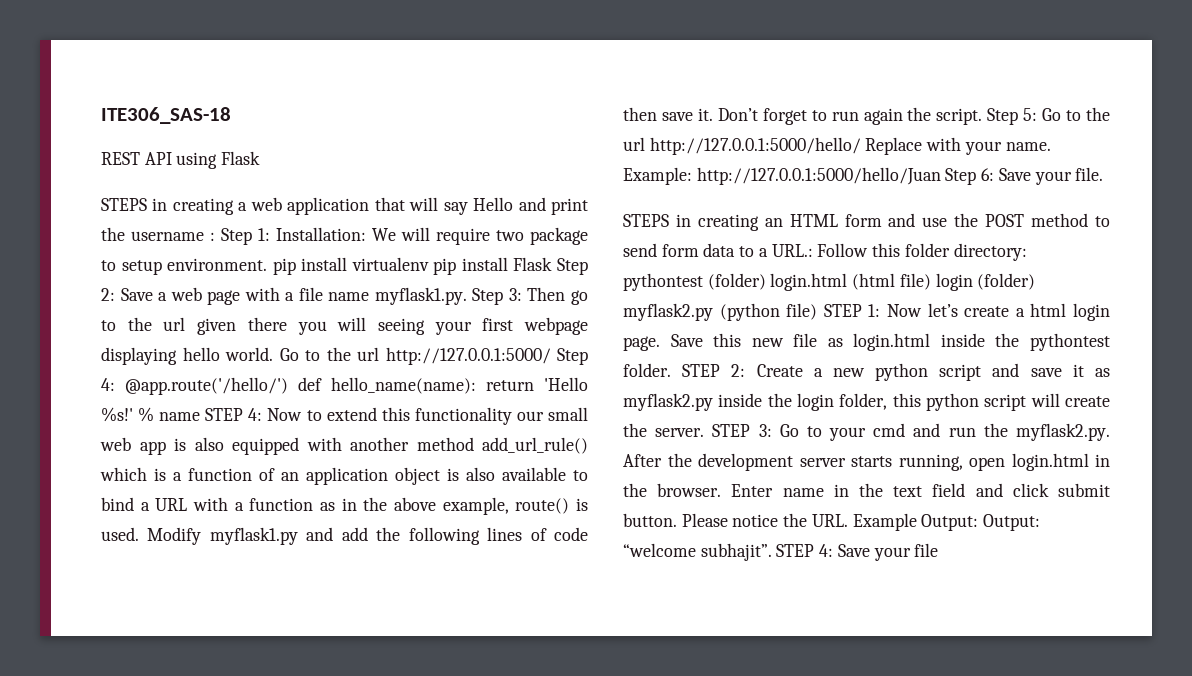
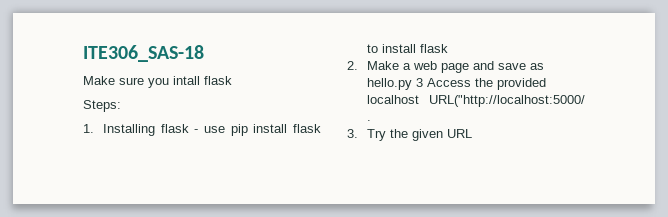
- REST API using Flask
- STEPS in creating a web application that will say Hello and print the username : Step 1: Installation: We will require two package to setup environment. pip install virtualenv pip install Flask Step 2: Save a web page with a file name myflask1.py. Step 3: Then go to the url given there you will seeing your first webpage displaying hello world. Go to the url http://127.0.0.1:5000/ Step 4: @app.route('/hello/') def hello_name(name): return 'Hello %s!' % name STEP 4: Now to extend this functionality our small web app is also equipped with another method add_url_rule() which is a function of an application object is also available to bind a URL with a function as in the above example, route() is used. Modify myflask1.py and add the following lines of code then save it. Don’t forget to run again the script. Step 5: Go to the url http://127.0.0.1:5000/hello/ Replace with your name. Example: http://127.0.0.1:5000/hello/Juan Step 6: Save your file.
- STEPS in creating an HTML form and use the POST method to send form data to a URL.: Follow this folder directory: pythontest (folder) login.html (html file) login (folder) myflask2.py (python file) STEP 1: Now let’s create a html login page. Save this new file as login.html inside the pythontest folder. STEP 2: Create a new python script and save it as myflask2.py inside the login folder, this python script will create the server. STEP 3: Go to your cmd and run the myflask2.py. After the development server starts running, open login.html in the browser. Enter name in the text field and click submit button. Please notice the URL. Example Output: Output: “welcome subhajit”. STEP 4: Save your file
+ Make sure you intall flask
+ Steps:
+ 1. Installing flask - use pip install flask to install flask
+ 2. Make a web page and save as hello.py 3 Access the provided localhost URL("http://localhost:5000/ .
+ 3. Try the given URL

